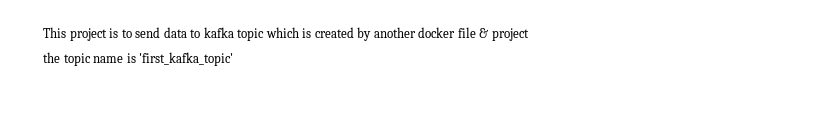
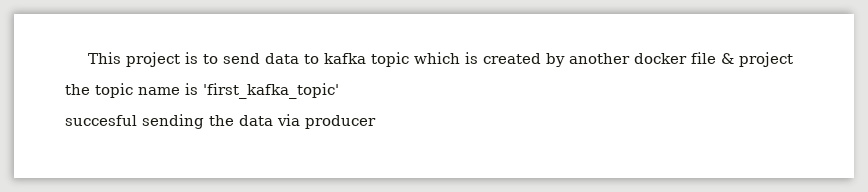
+ succesful sending the data via producer

